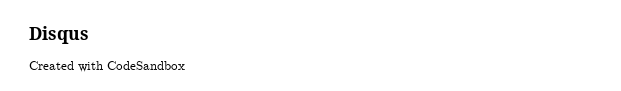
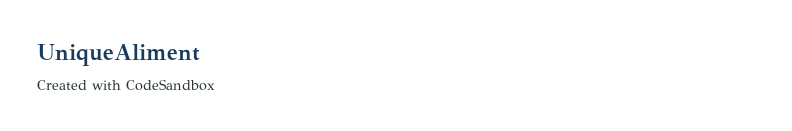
- Disqus
+ UniqueAliment

